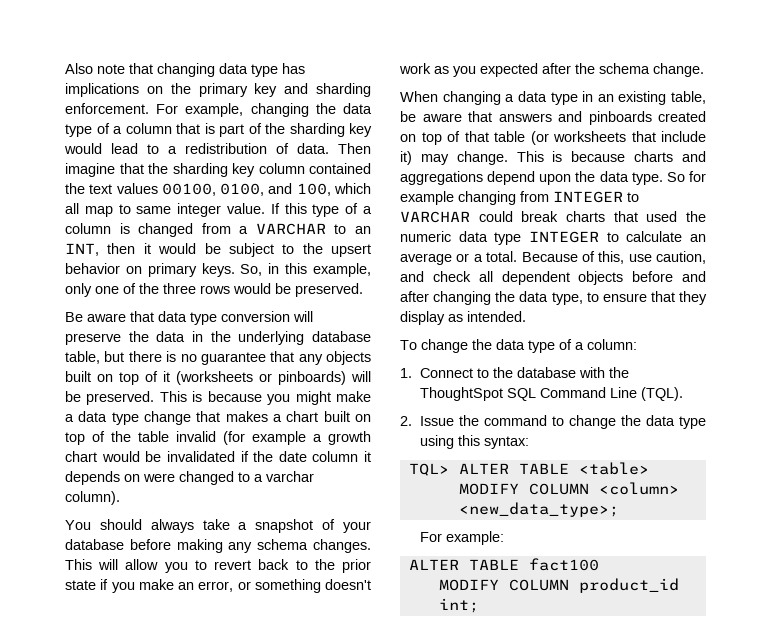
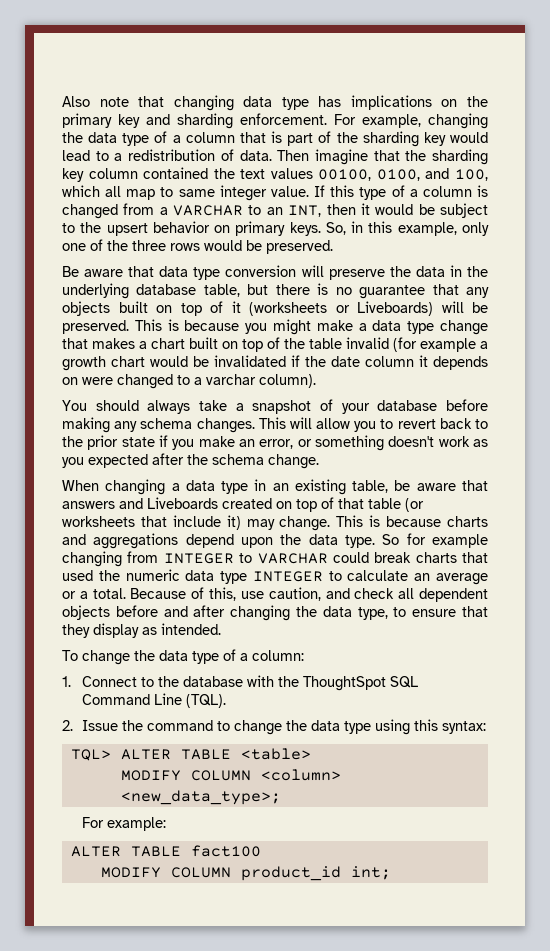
- Be aware that data type conversion will preserve the data in the underlying database table, but there is no guarantee that any objects built on top of it (worksheets or pinboards) will be preserved.
+ Be aware that data type conversion will preserve the data in the underlying database table, but there is no guarantee that any objects built on top of it (worksheets or Liveboards) will be preserved.
- When changing a data type in an existing table, be aware that answers and pinboards created on top of that table (or worksheets that include it) may change.
+ When changing a data type in an existing table, be aware that answers and Liveboards created on top of that table (or worksheets that include it) may change.

